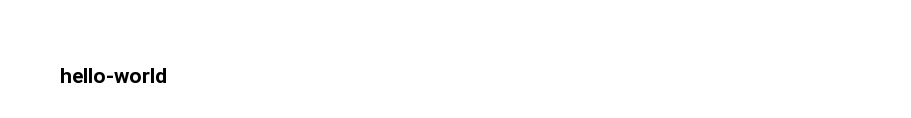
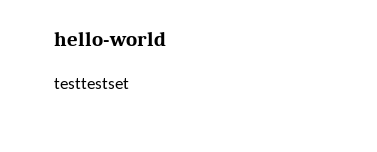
+ testtestset

